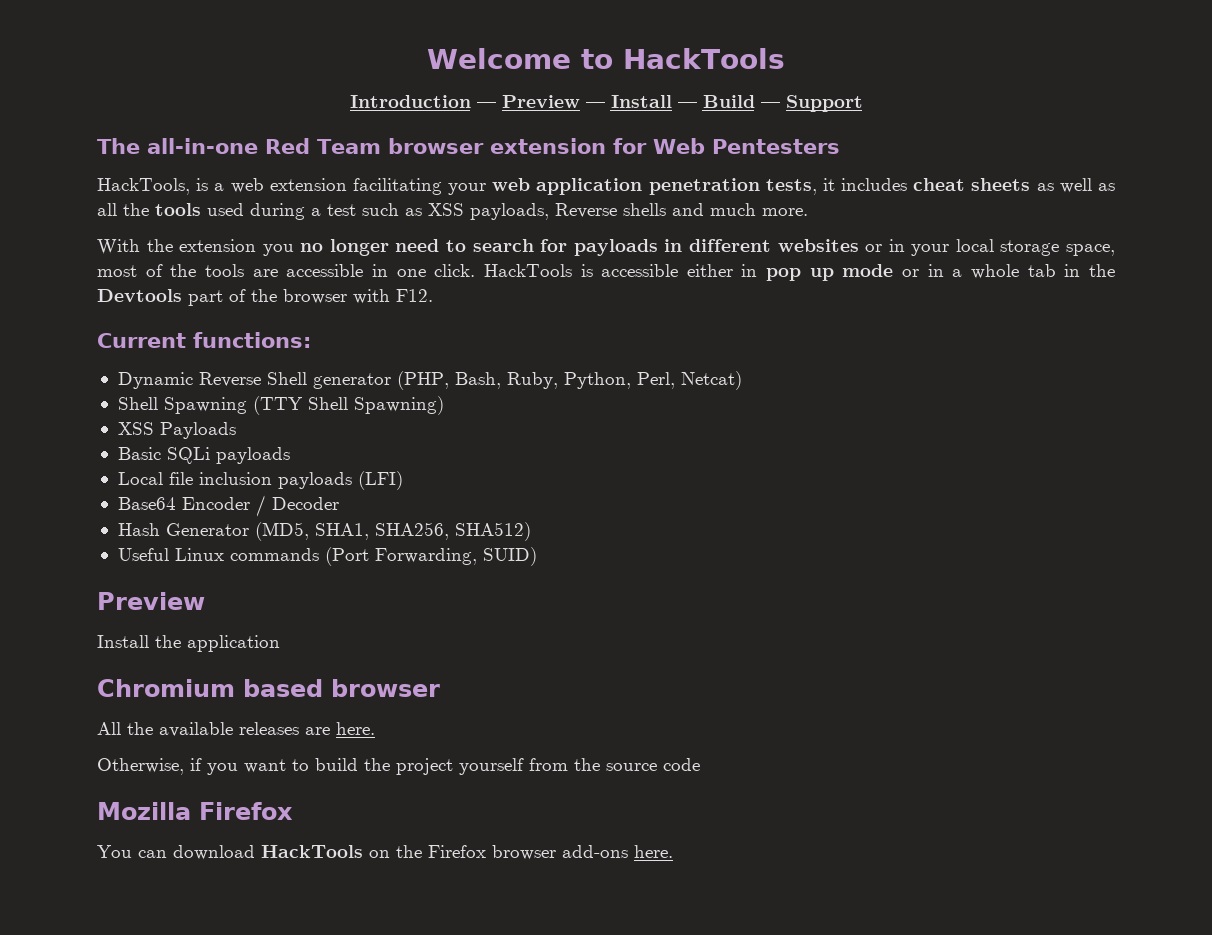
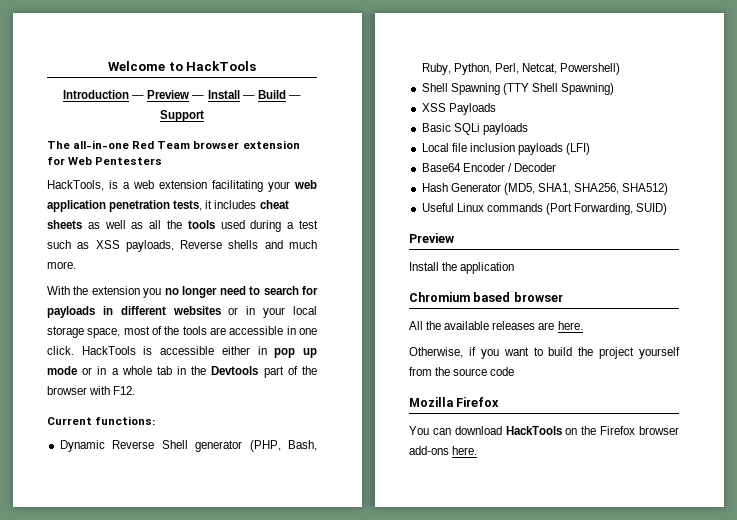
- Dynamic Reverse Shell generator (PHP, Bash, Ruby, Python, Perl, Netcat)
+ Dynamic Reverse Shell generator (PHP, Bash, Ruby, Python, Perl, Netcat, Powershell)

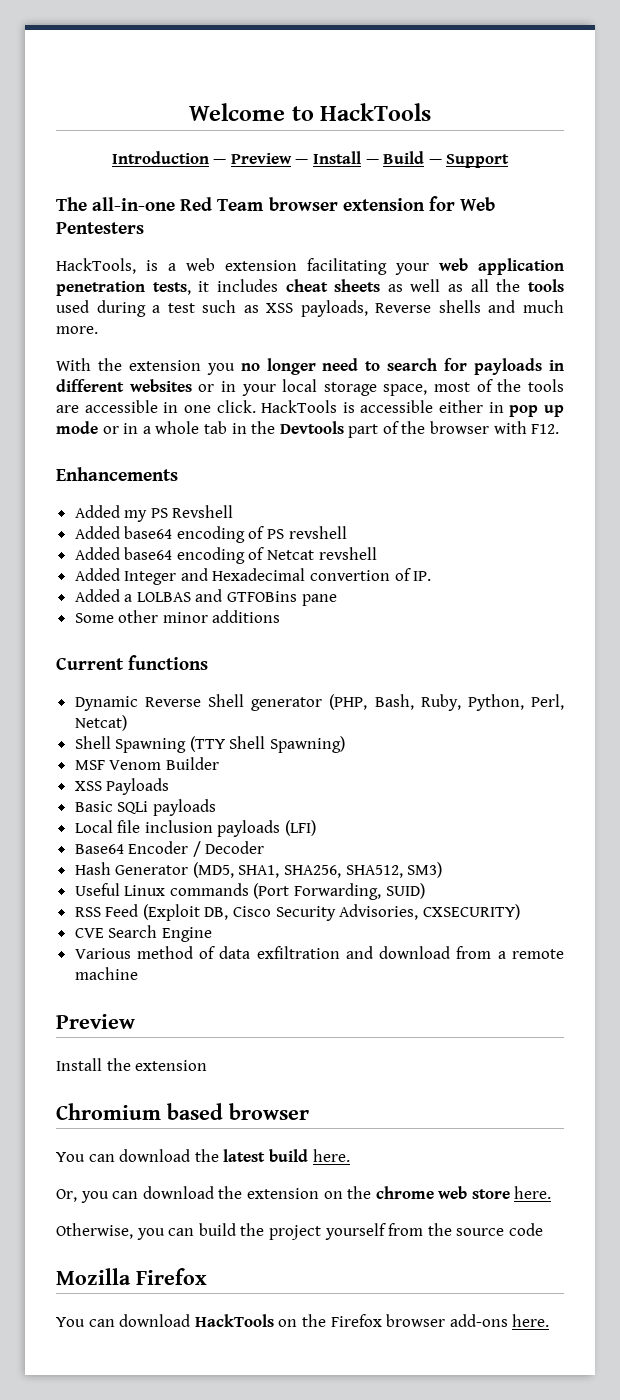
+ Enhancements
+ Added my PS Revshell
+ Added base64 encoding of PS revshell
+ Added base64 encoding of Netcat revshell
+ Added Integer and Hexadecimal convertion of IP.
+ Added a LOLBAS and GTFOBins pane
+ Some other minor additions
- Current functions:
+ Current functions
- Dynamic Reverse Shell generator (PHP, Bash, Ruby, Python, Perl, Netcat, Powershell)
+ Dynamic Reverse Shell generator (PHP, Bash, Ruby, Python, Perl, Netcat)
+ MSF Venom Builder
- Hash Generator (MD5, SHA1, SHA256, SHA512)
+ Hash Generator (MD5, SHA1, SHA256, SHA512, SM3)
+ RSS Feed (Exploit DB, Cisco Security Advisories, CXSECURITY)
+ CVE Search Engine
+ Various method of data exfiltration and download from a remote machine
- Install the application
+ Install the extension
- All the available releases are here.
- Otherwise, if you want to build the project yourself from the source code
+ You can download the latest build here.
+ Or, you can download the extension on the chrome web store here.
+ Otherwise, you can build the project yourself from the source code

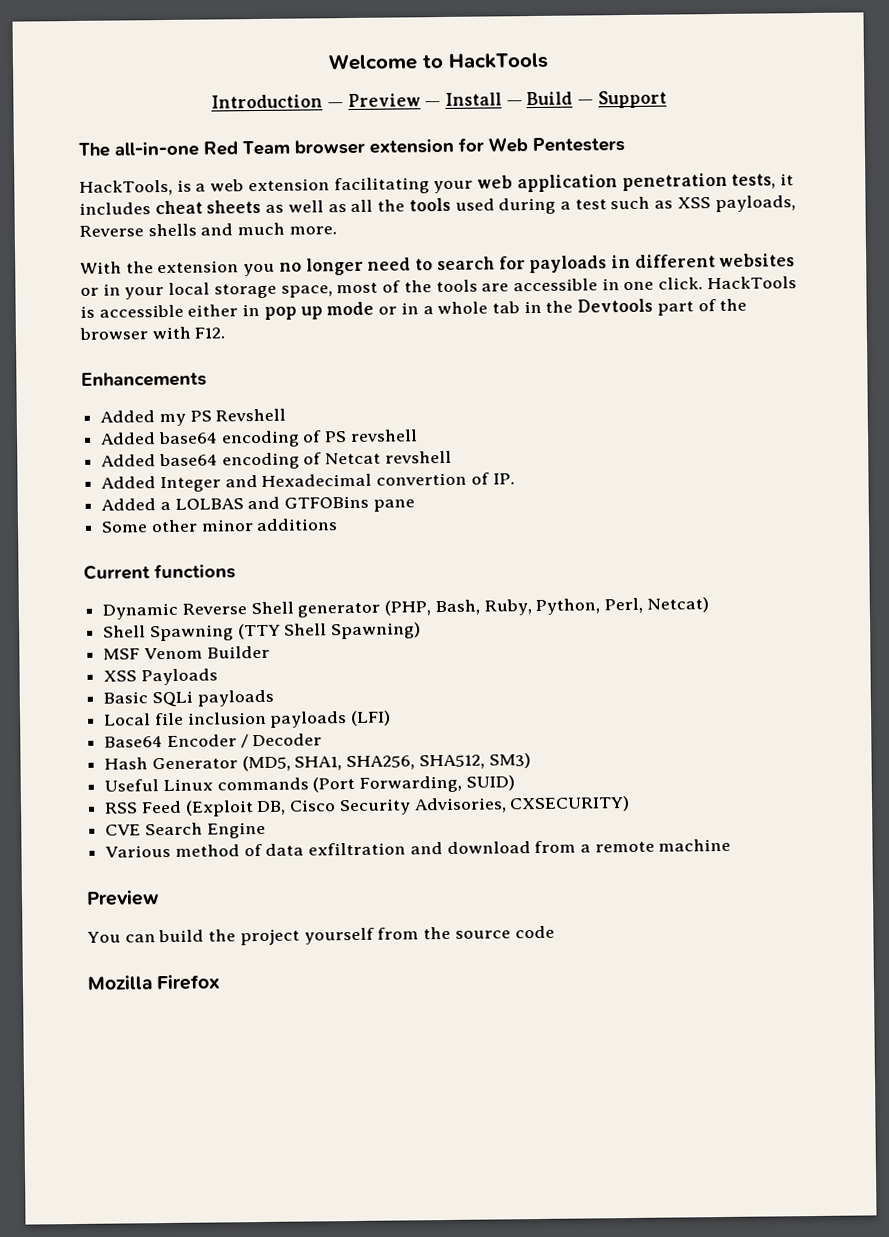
- Install the extension
- Chromium based browser
- You can download the latest build here.
- Or, you can download the extension on the chrome web store here.
- Otherwise, you can build the project yourself from the source code
+ You can build the project yourself from the source code
- You can download HackTools on the Firefox browser add-ons here.

